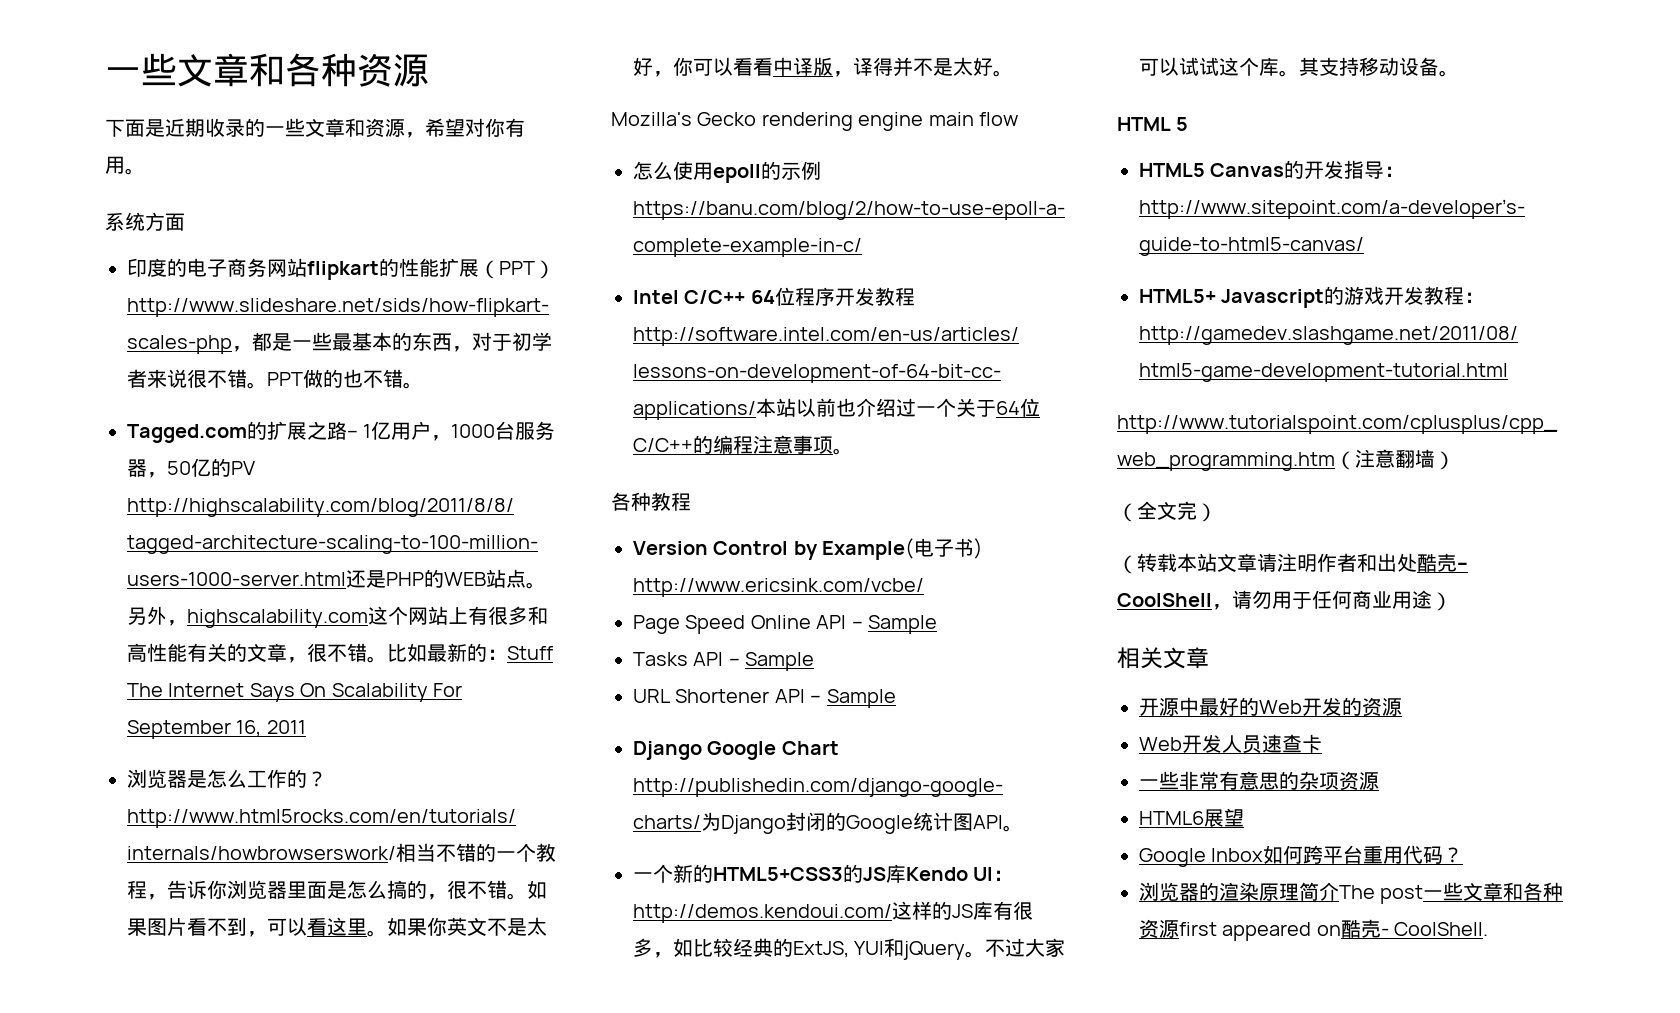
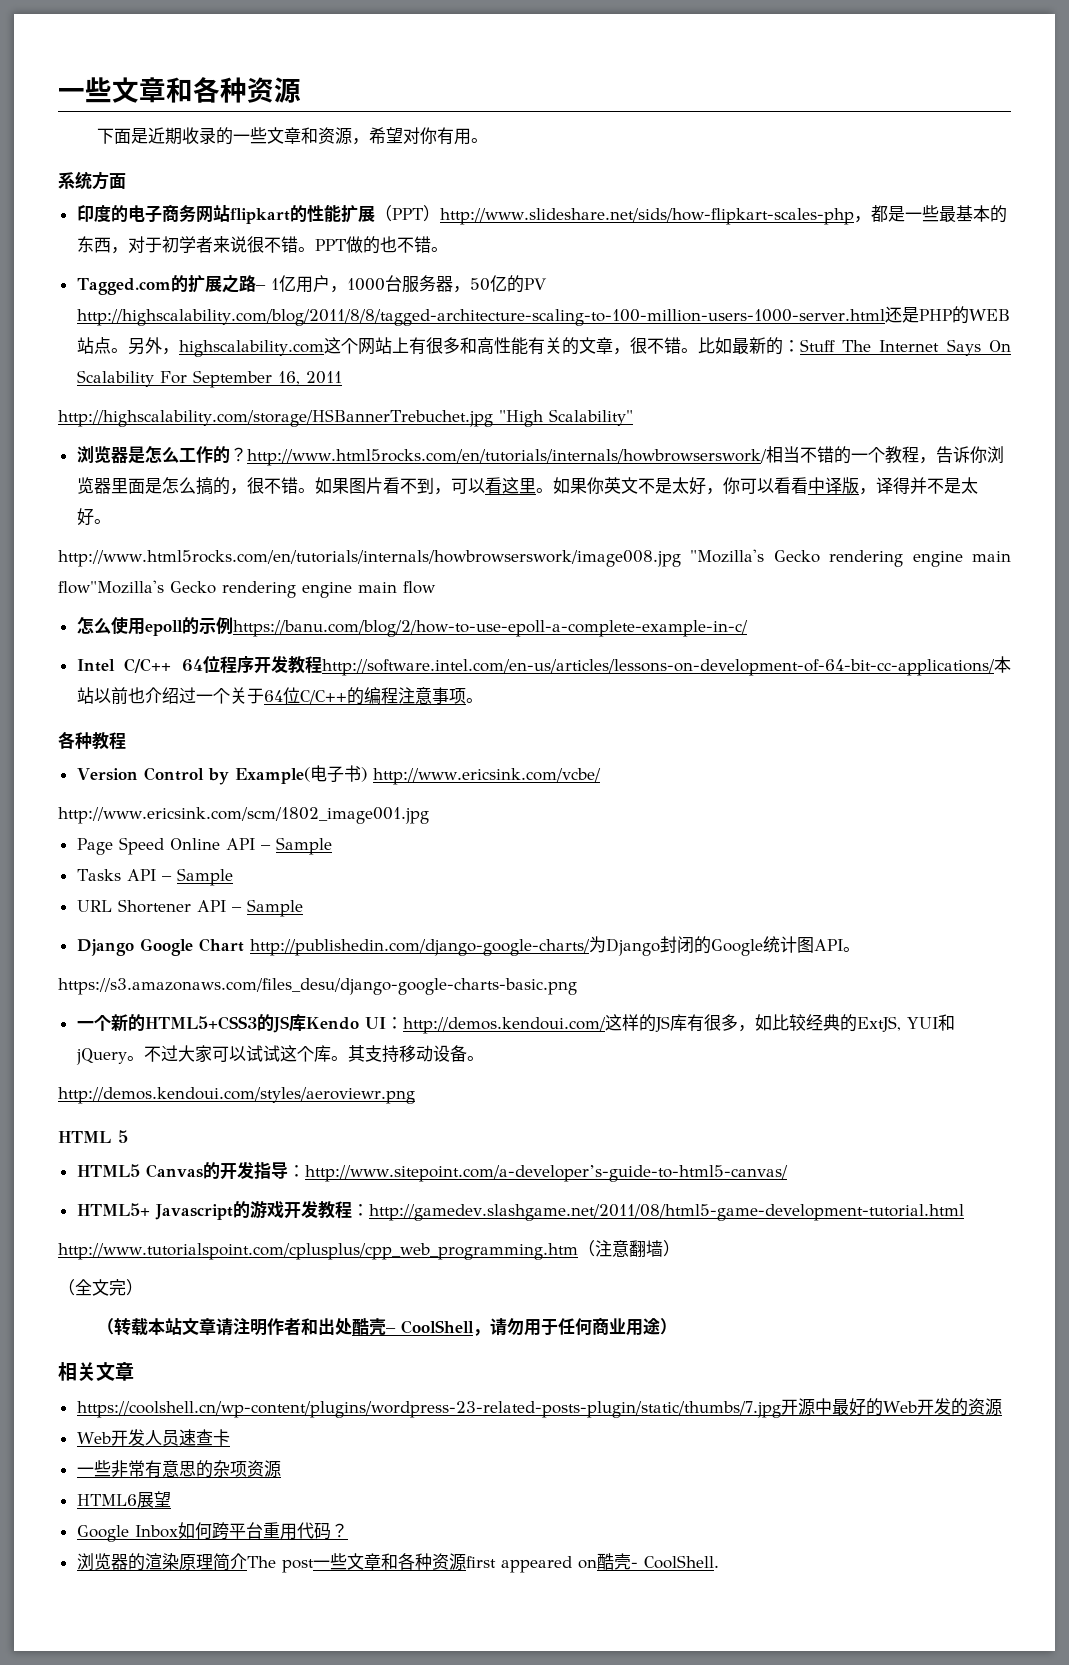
+ http://highscalability.com/storage/HSBannerTrebuchet.jpg "High Scalability"
- Mozilla's Gecko rendering engine main flow
+ http://www.html5rocks.com/en/tutorials/internals/howbrowserswork/image008.jpg "Mozilla's Gecko rendering engine main flow"Mozilla's Gecko rendering engine main flow
+ http://www.ericsink.com/scm/1802_image001.jpg
+ https://s3.amazonaws.com/files_desu/django-google-charts-basic.png
+ http://demos.kendoui.com/styles/aeroviewr.png
- 开源中最好的Web开发的资源
+ https://coolshell.cn/wp-content/plugins/wordpress-23-related-posts-plugin/static/thumbs/7.jpg开源中最好的Web开发的资源

